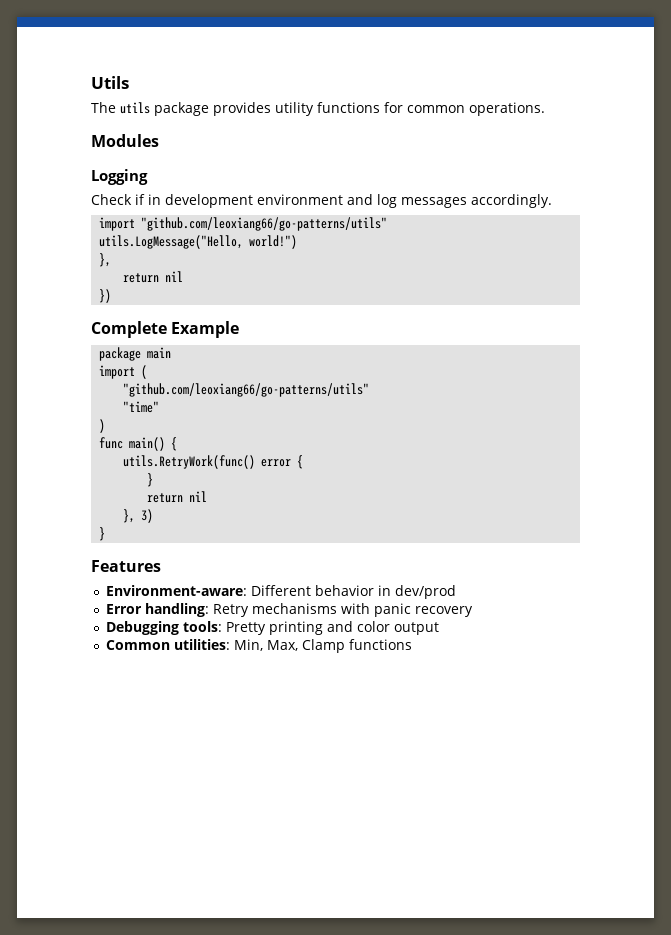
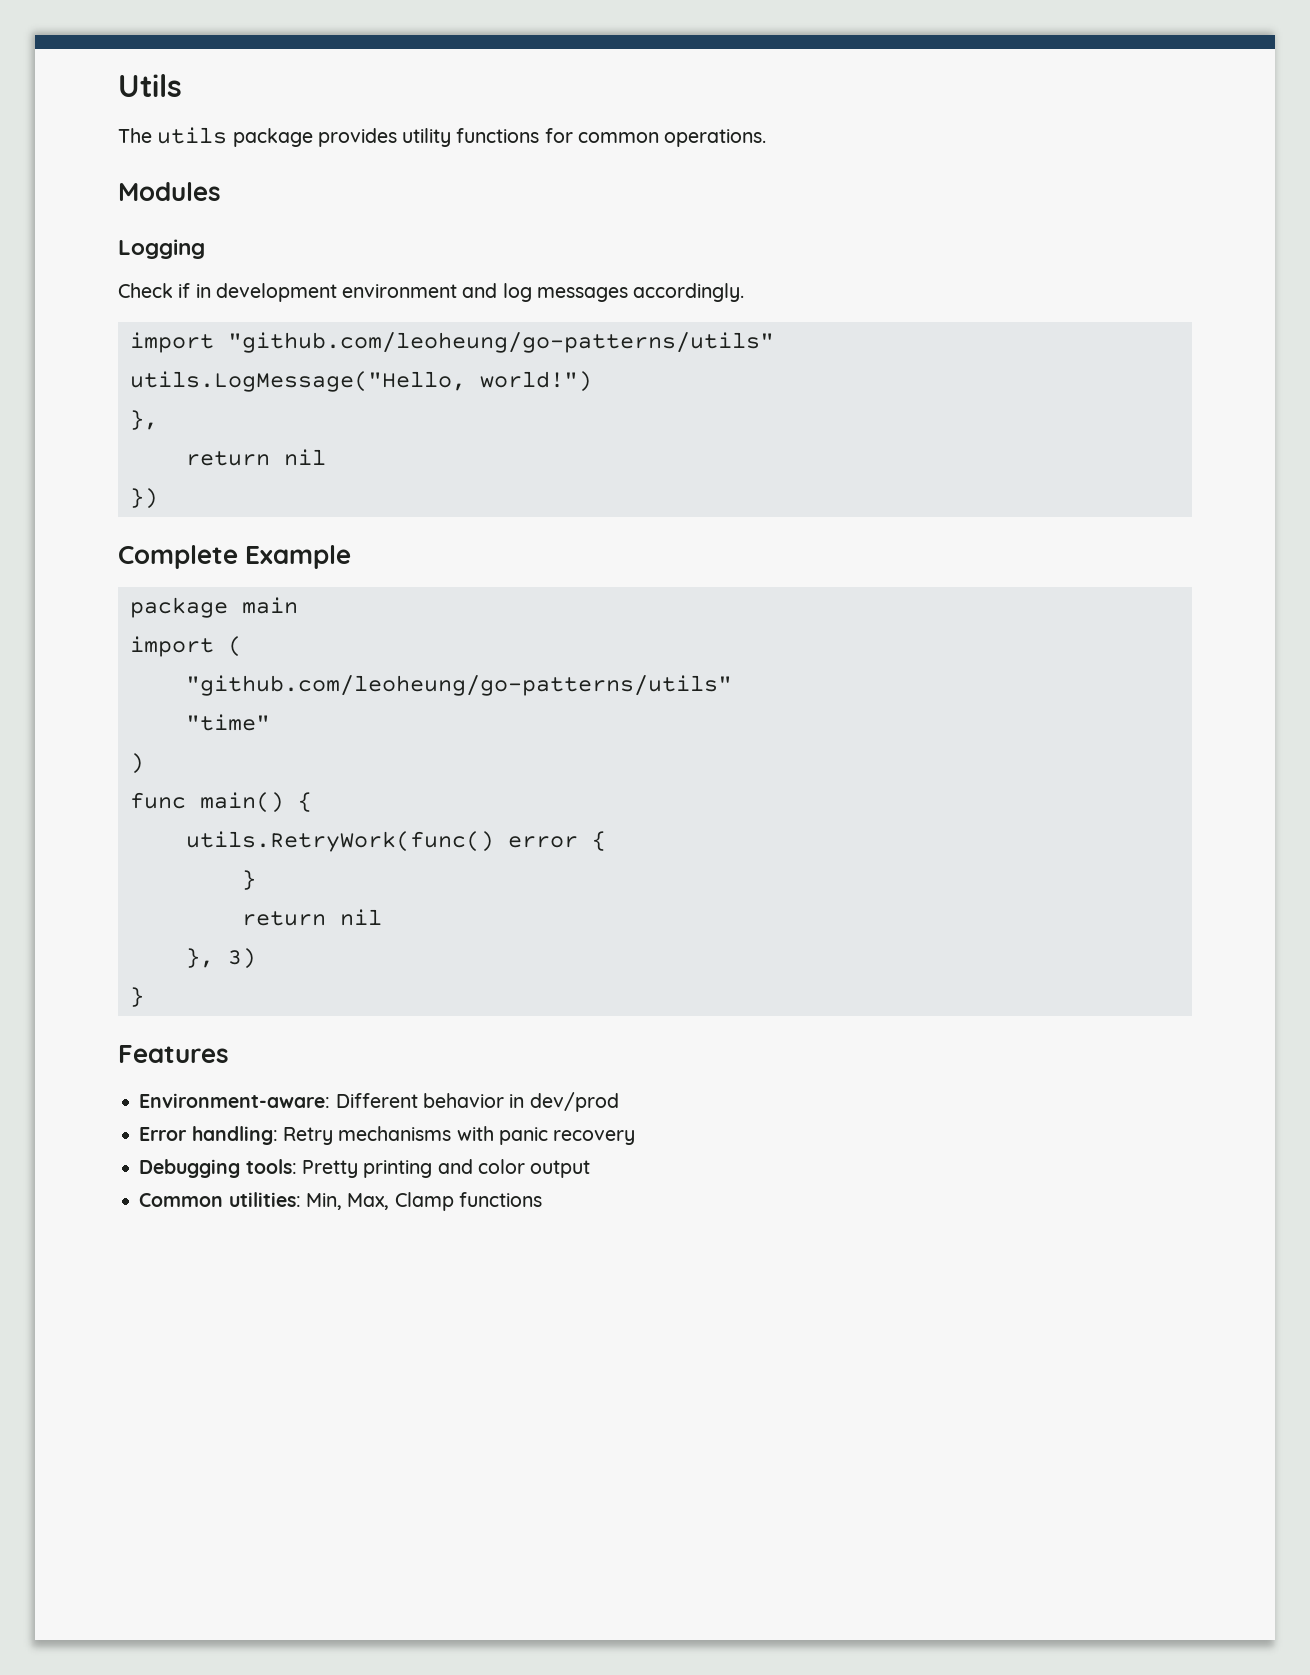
- import "github.com/leoxiang66/go-patterns/utils"
+ import "github.com/leoheung/go-patterns/utils"
  import (
- "github.com/leoxiang66/go-patterns/utils"
+ "github.com/leoheung/go-patterns/utils"

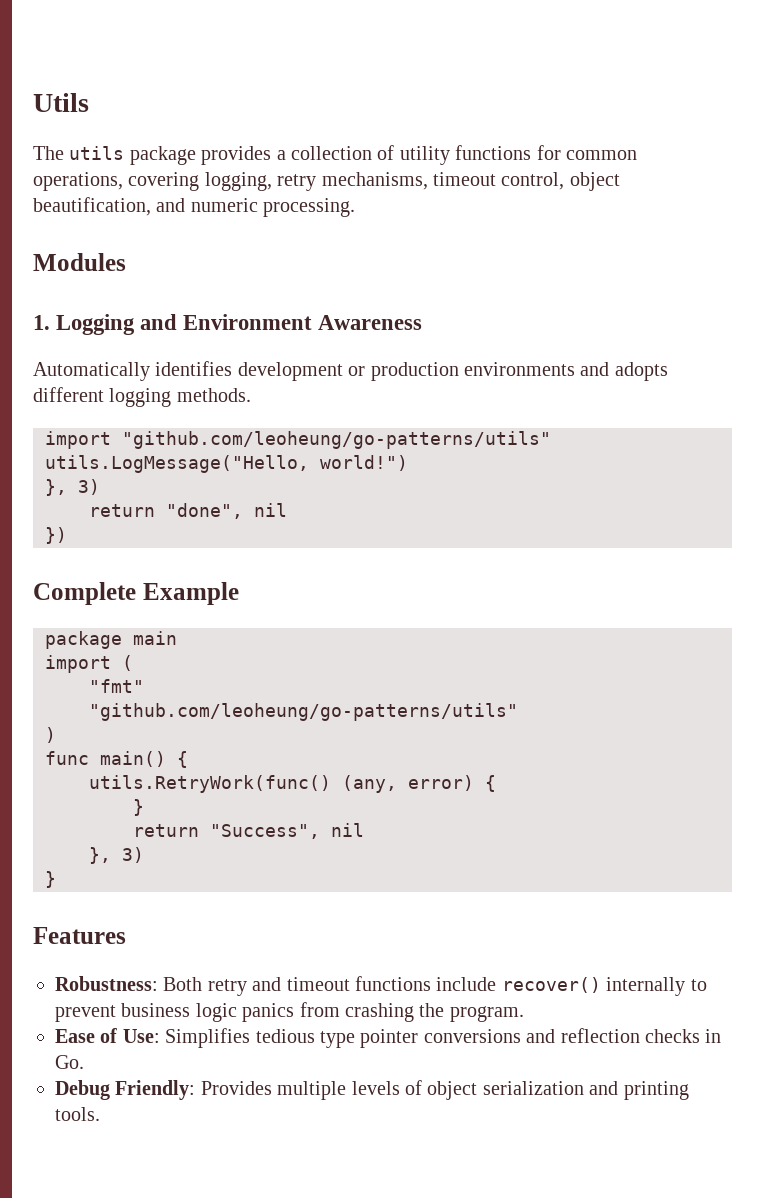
- The utils package provides utility functions for common operations.
+ The utils package provides a collection of utility functions for common operations, covering logging, retry mechanisms, timeout control, object beautification, and numeric processing.
- Logging
- Check if in development environment and log messages accordingly.
+ 1. Logging and Environment Awareness
+ Automatically identifies development or production environments and adopts different logging methods.
  utils.LogMessage("Hello, world!")
- },
- return nil
+ }, 3)
+ return "done", nil
  import (
+ "fmt"
  "github.com/leoheung/go-patterns/utils"
- "time"
- utils.RetryWork(func() error {
+ utils.RetryWork(func() (any, error) {
  }
- return nil
+ return "Success", nil
- Environment-aware: Different behavior in dev/prod
- Error handling: Retry mechanisms with panic recovery
- Debugging tools: Pretty printing and color output
- Common utilities: Min, Max, Clamp functions
+ Robustness: Both retry and timeout functions include recover() internally to prevent business logic panics from crashing the program.
+ Ease of Use: Simplifies tedious type pointer conversions and reflection checks in Go.
+ Debug Friendly: Provides multiple levels of object serialization and printing tools.

